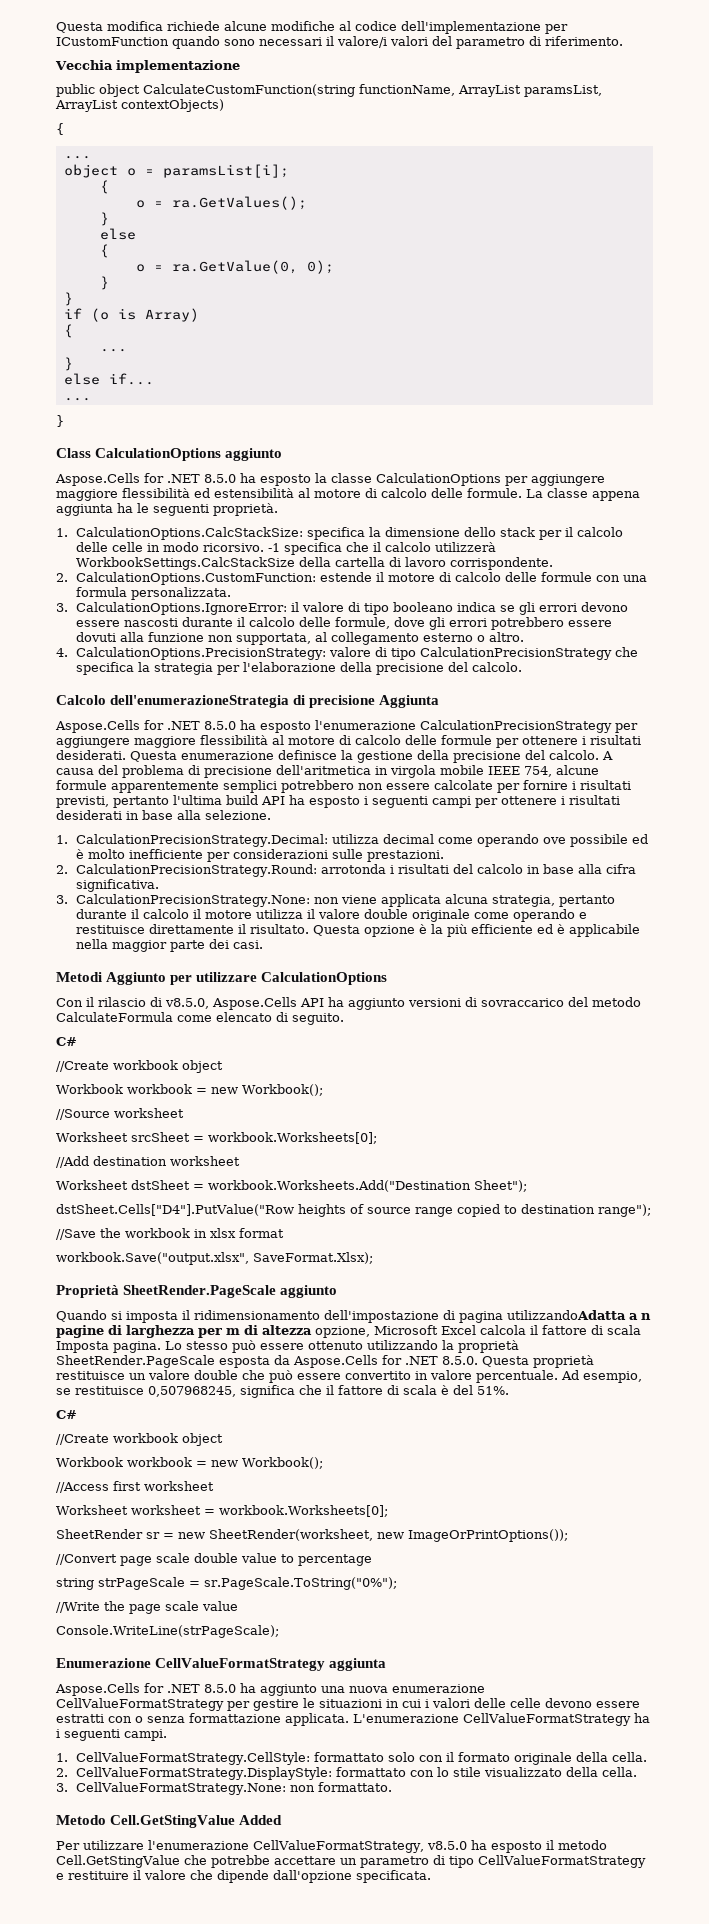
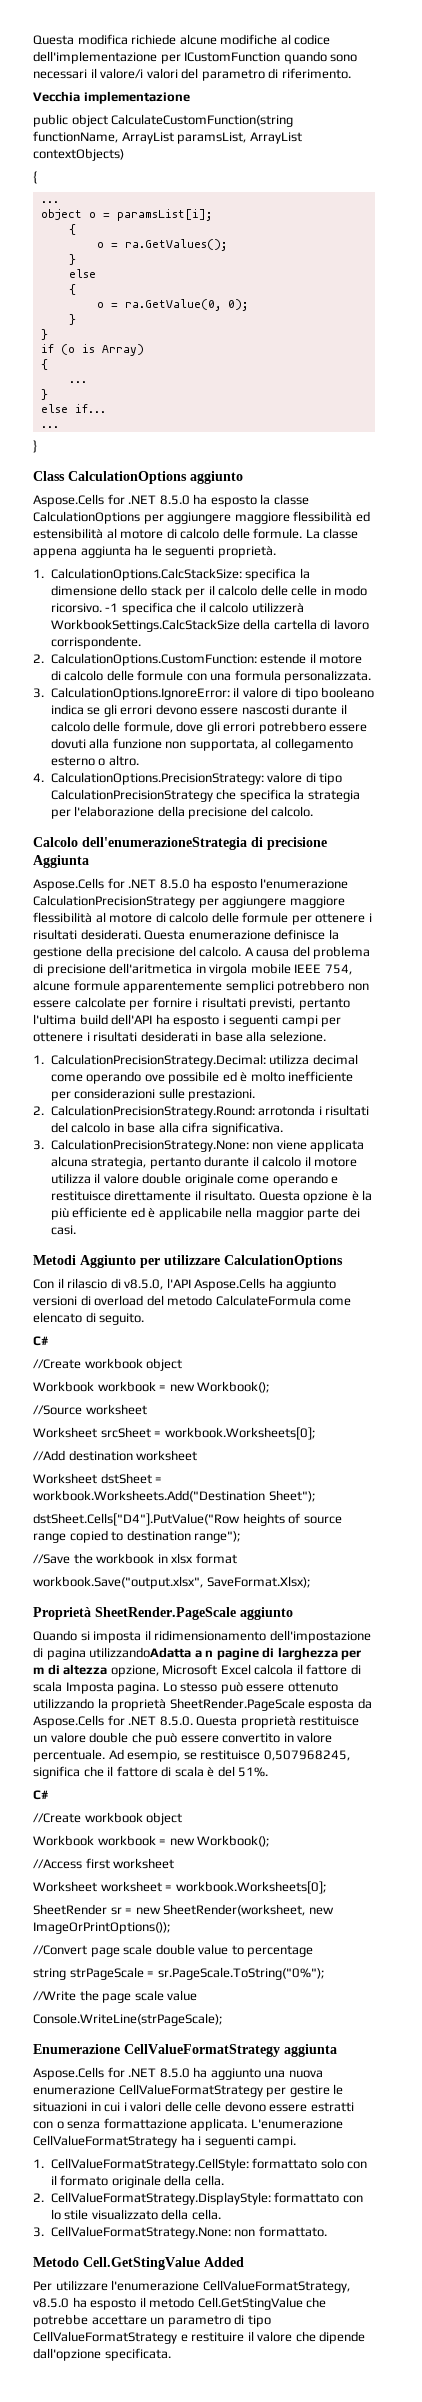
- A causa del problema di precisione dell'aritmetica in virgola mobile IEEE 754, alcune formule apparentemente semplici potrebbero non essere calcolate per fornire i risultati previsti, pertanto l'ultima build API ha esposto i seguenti campi per ottenere i risultati desiderati in base alla selezione.
+ A causa del problema di precisione dell'aritmetica in virgola mobile IEEE 754, alcune formule apparentemente semplici potrebbero non essere calcolate per fornire i risultati previsti, pertanto l'ultima build dell'API ha esposto i seguenti campi per ottenere i risultati desiderati in base alla selezione.
- Con il rilascio di v8.5.0, Aspose.Cells API ha aggiunto versioni di sovraccarico del metodo CalculateFormula come elencato di seguito.
+ Con il rilascio di v8.5.0, l'API Aspose.Cells ha aggiunto versioni di overload del metodo CalculateFormula come elencato di seguito.

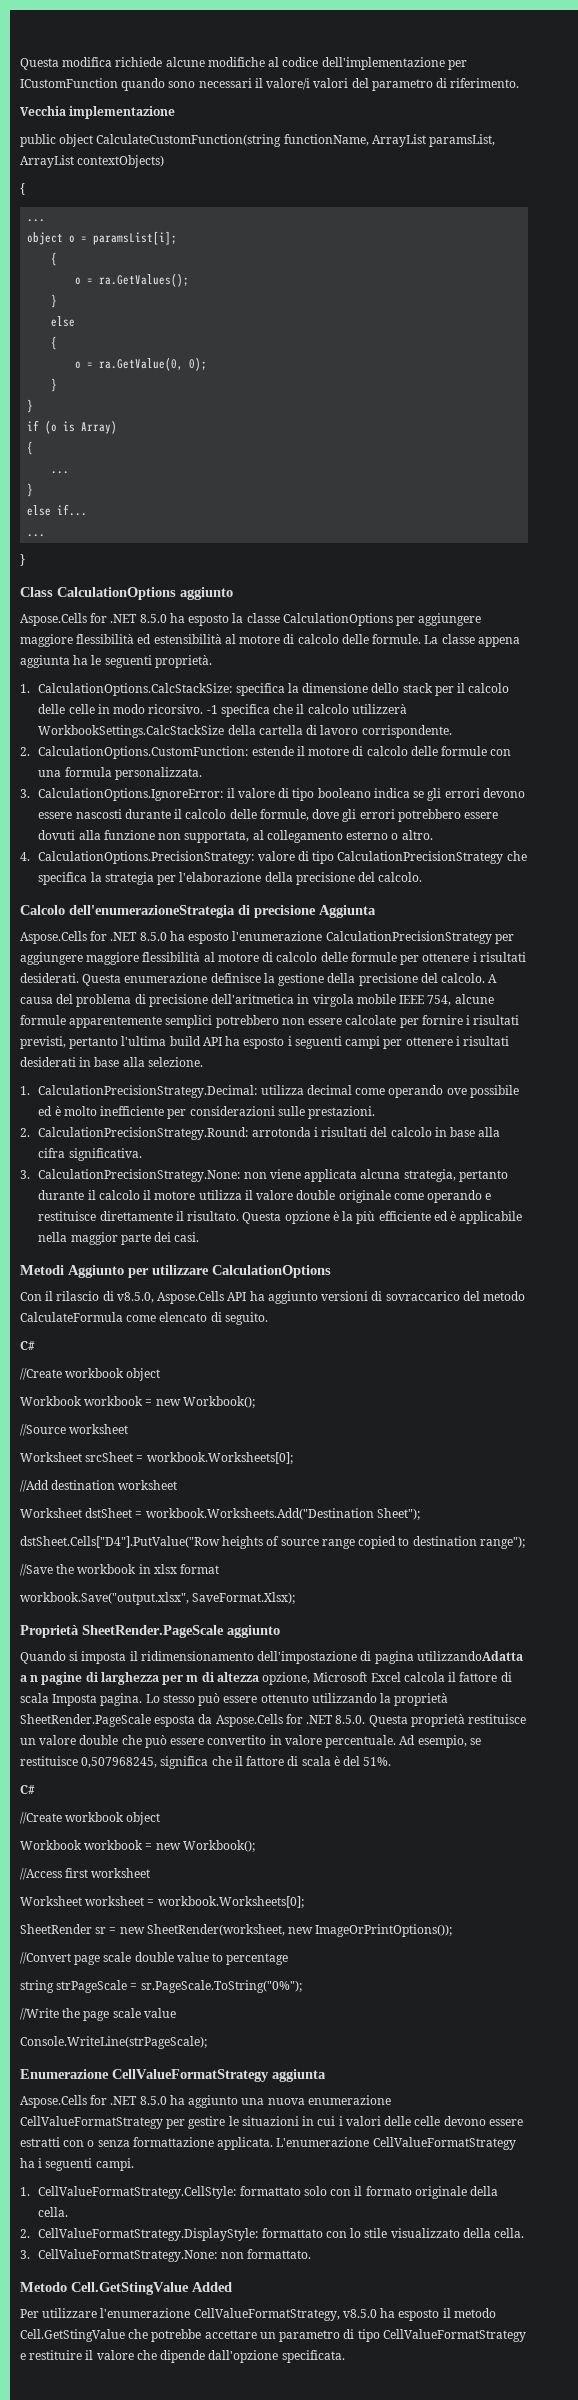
- A causa del problema di precisione dell'aritmetica in virgola mobile IEEE 754, alcune formule apparentemente semplici potrebbero non essere calcolate per fornire i risultati previsti, pertanto l'ultima build dell'API ha esposto i seguenti campi per ottenere i risultati desiderati in base alla selezione.
+ A causa del problema di precisione dell'aritmetica in virgola mobile IEEE 754, alcune formule apparentemente semplici potrebbero non essere calcolate per fornire i risultati previsti, pertanto l'ultima build API ha esposto i seguenti campi per ottenere i risultati desiderati in base alla selezione.
- Con il rilascio di v8.5.0, l'API Aspose.Cells ha aggiunto versioni di overload del metodo CalculateFormula come elencato di seguito.
+ Con il rilascio di v8.5.0, Aspose.Cells API ha aggiunto versioni di sovraccarico del metodo CalculateFormula come elencato di seguito.

